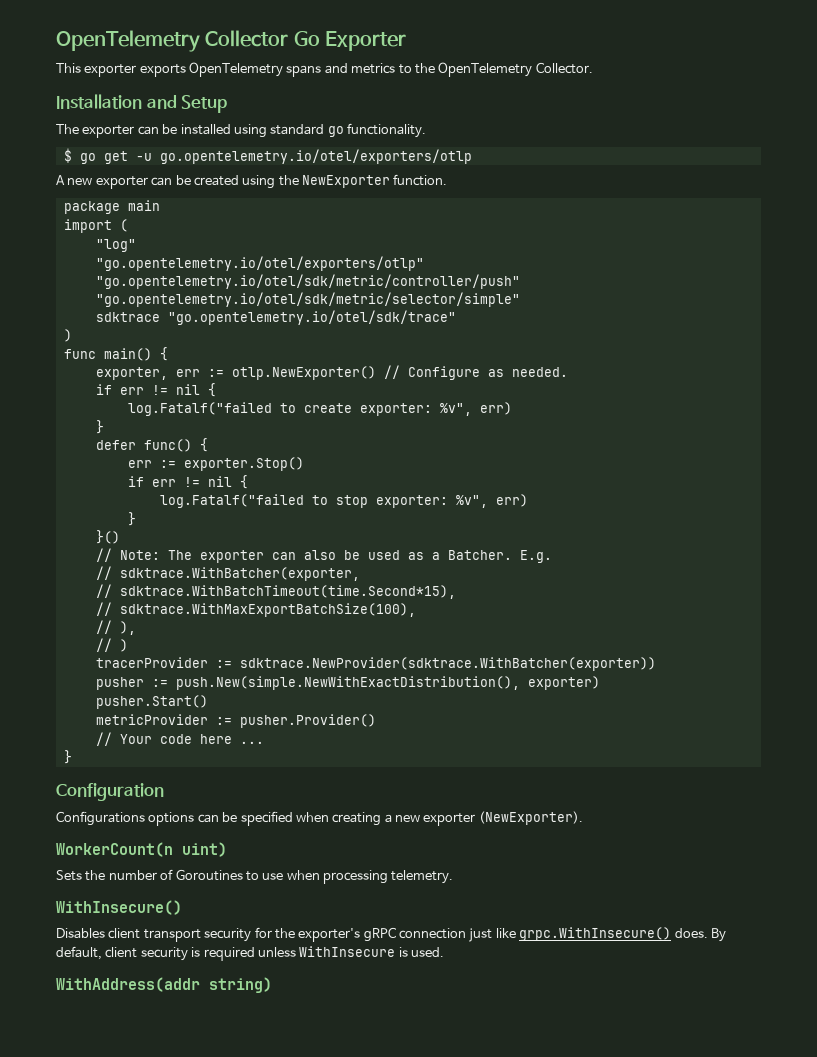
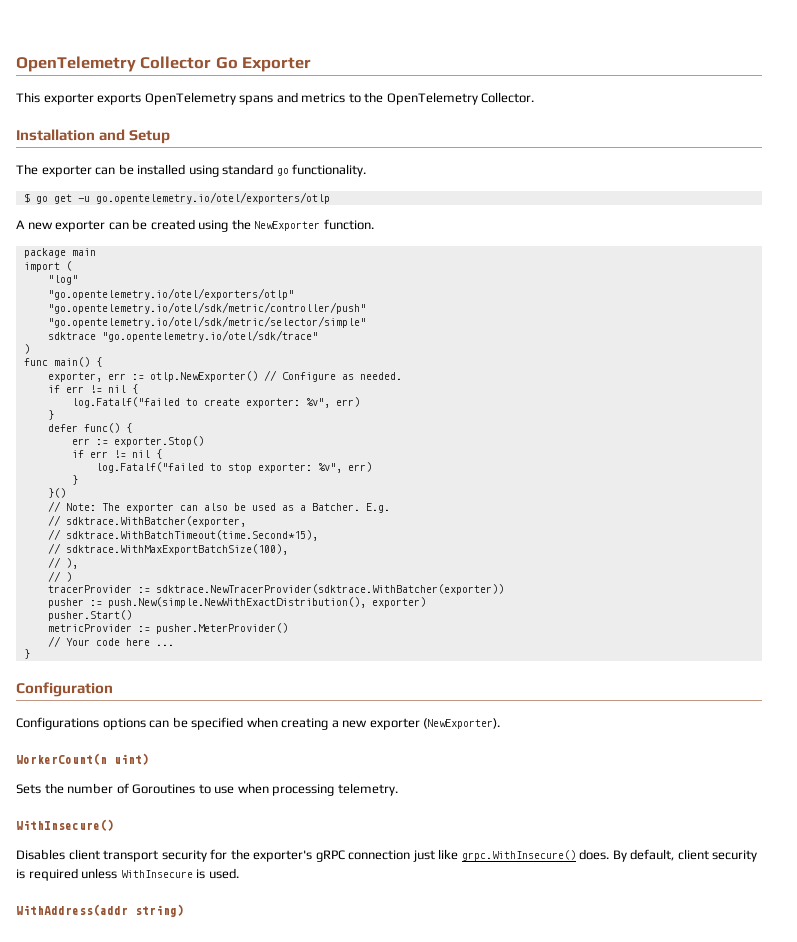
- tracerProvider := sdktrace.NewProvider(sdktrace.WithBatcher(exporter))
+ tracerProvider := sdktrace.NewTracerProvider(sdktrace.WithBatcher(exporter))
- metricProvider := pusher.Provider()
+ metricProvider := pusher.MeterProvider()

